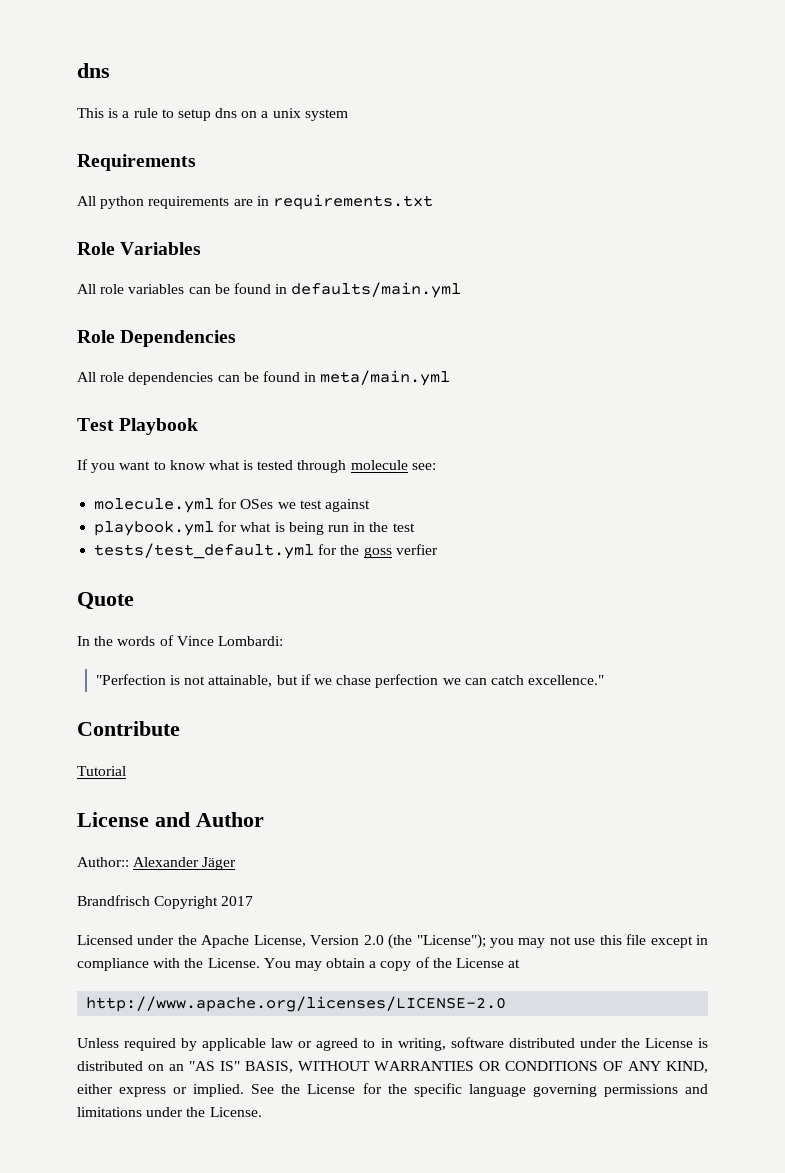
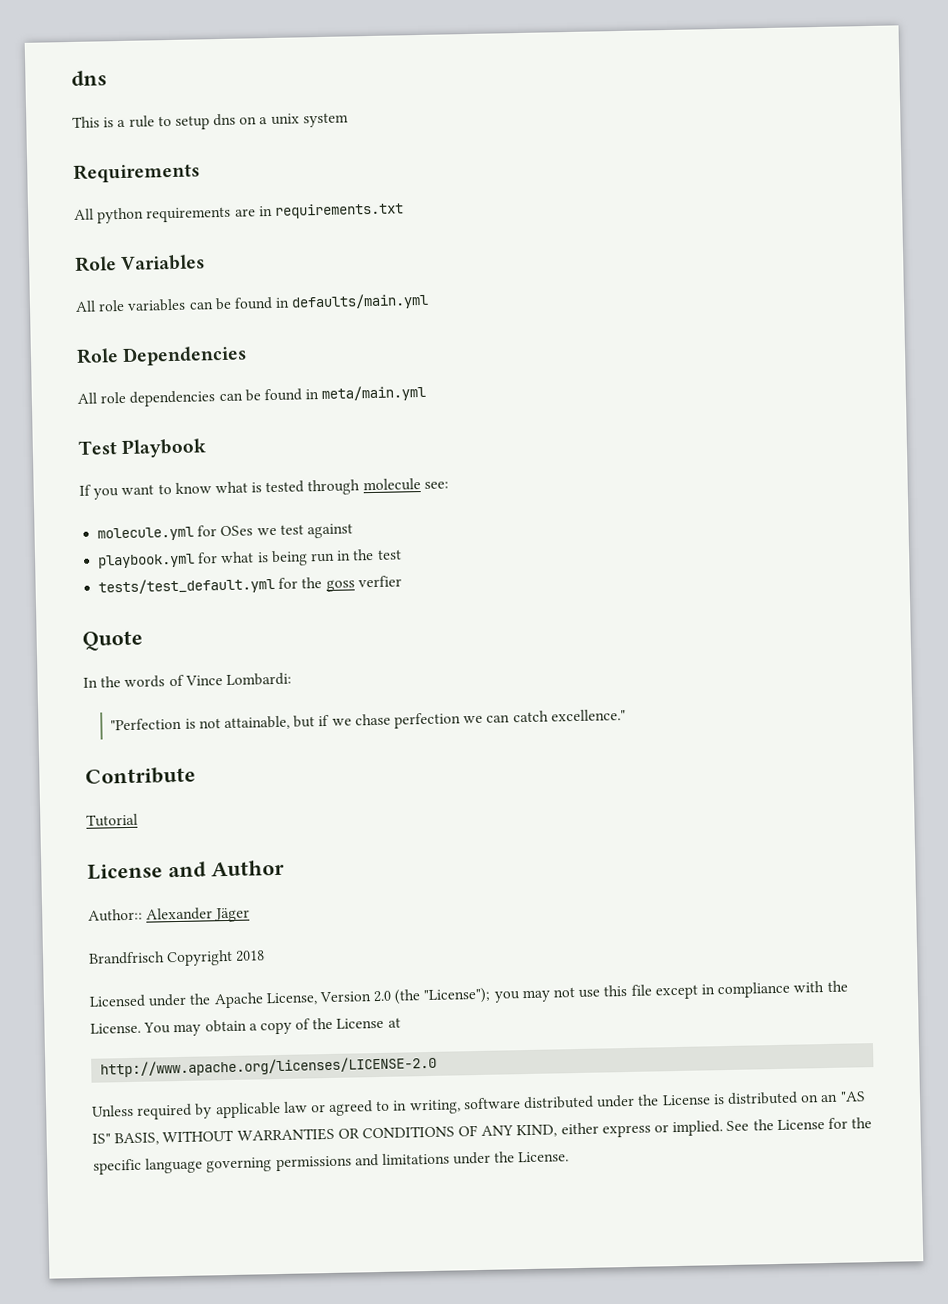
- Brandfrisch Copyright 2017
+ Brandfrisch Copyright 2018

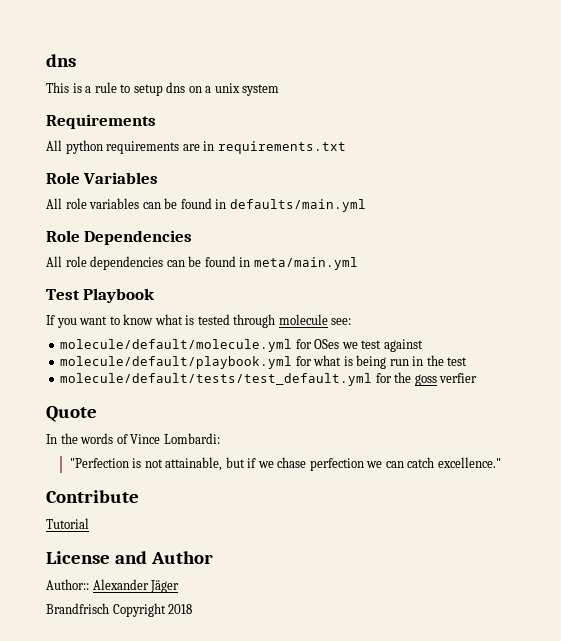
- molecule.yml for OSes we test against
+ molecule/default/molecule.yml for OSes we test against
- playbook.yml for what is being run in the test
+ molecule/default/playbook.yml for what is being run in the test
- tests/test_default.yml for the goss verfier
+ molecule/default/tests/test_default.yml for the goss verfier
- Licensed under the Apache License, Version 2.0 (the "License"); you may not use this file except in compliance with the License. You may obtain a copy of the License at
- http://www.apache.org/licenses/LICENSE-2.0
- Unless required by applicable law or agreed to in writing, software distributed under the License is distributed on an "AS IS" BASIS, WITHOUT WARRANTIES OR CONDITIONS OF ANY KIND, either express or implied. See the License for the specific language governing permissions and limitations under the License.

